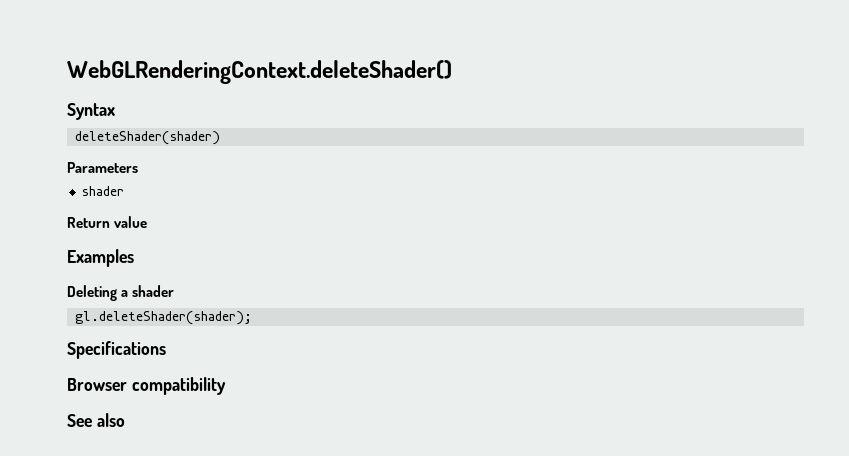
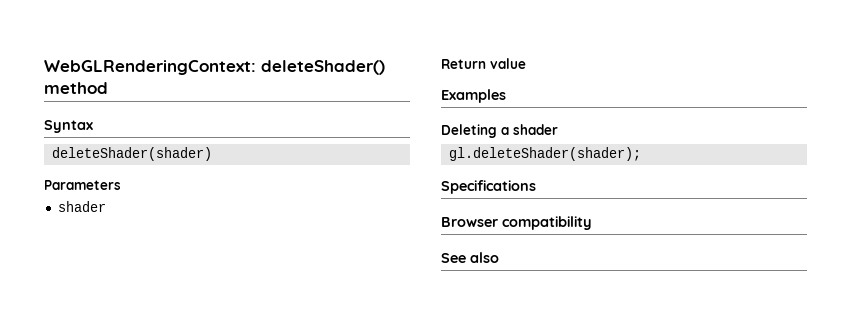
- WebGLRenderingContext.deleteShader()
+ WebGLRenderingContext: deleteShader() method

